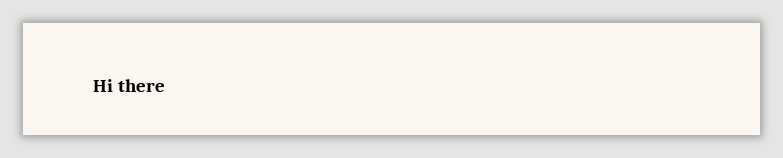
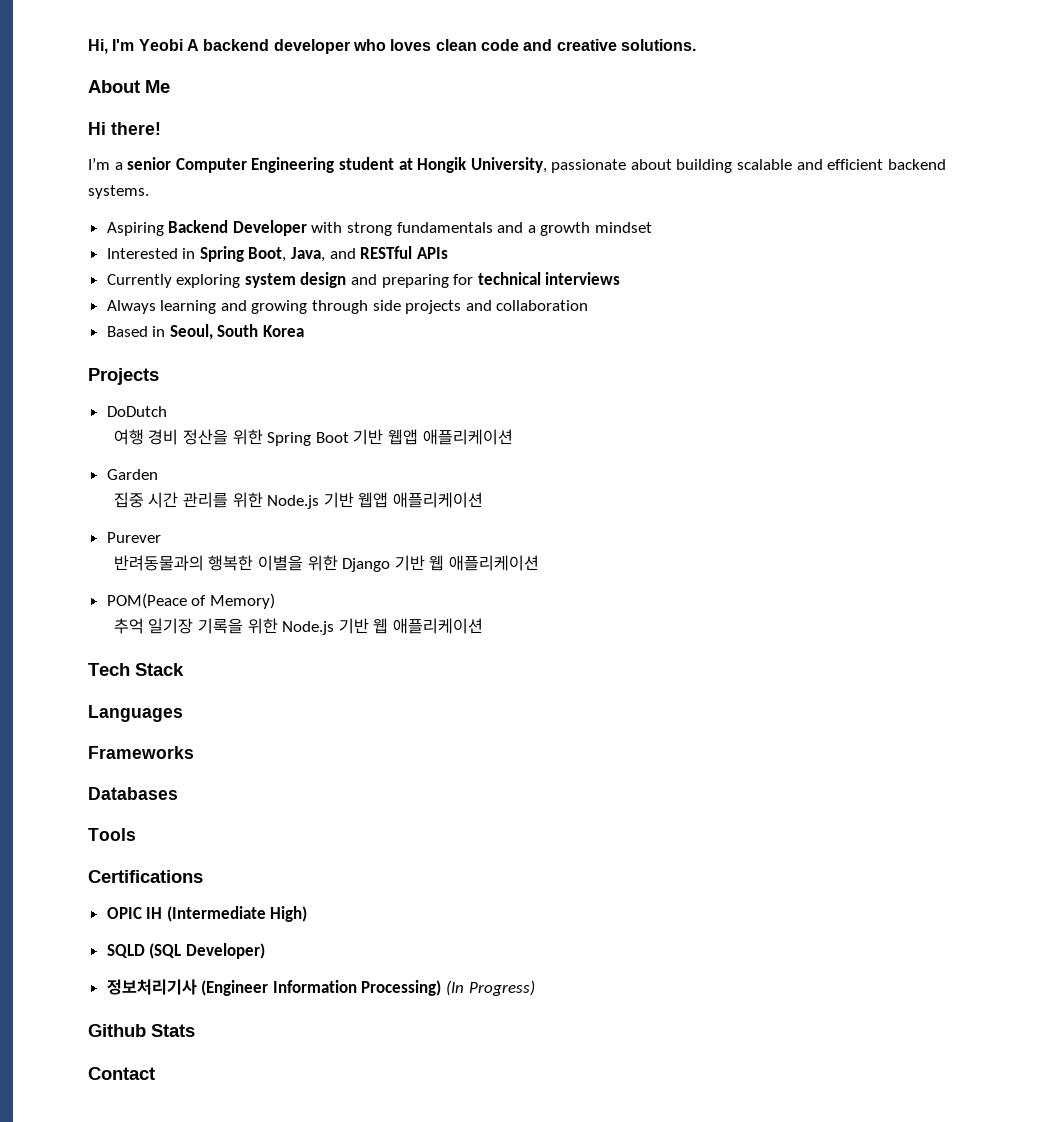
- Hi there
+ Hi, I'm Yeobi A backend developer who loves clean code and creative solutions.
+ About Me
+ Hi there!
+ I’m a senior Computer Engineering student at Hongik University, passionate about building scalable and efficient backend systems.
+ Aspiring Backend Developer with strong fundamentals and a growth mindset
+ Interested in Spring Boot, Java, and RESTful APIs
+ Currently exploring system design and preparing for technical interviews
+ Always learning and growing through side projects and collaboration
+ Based in Seoul, South Korea
+ Projects
+ DoDutch
+ 여행 경비 정산을 위한 Spring Boot 기반 웹앱 애플리케이션
+ Garden
+ 집중 시간 관리를 위한 Node.js 기반 웹앱 애플리케이션
+ Purever
+ 반려동물과의 행복한 이별을 위한 Django 기반 웹 애플리케이션
+ POM(Peace of Memory)
+ 추억 일기장 기록을 위한 Node.js 기반 웹 애플리케이션
+ Tech Stack
+ Languages
+ Frameworks
+ Databases
+ Tools
+ Certifications
+ OPIC IH (Intermediate High)
+ SQLD (SQL Developer)
+ 정보처리기사 (Engineer Information Processing) (In Progress)
+ Github Stats
+ Contact

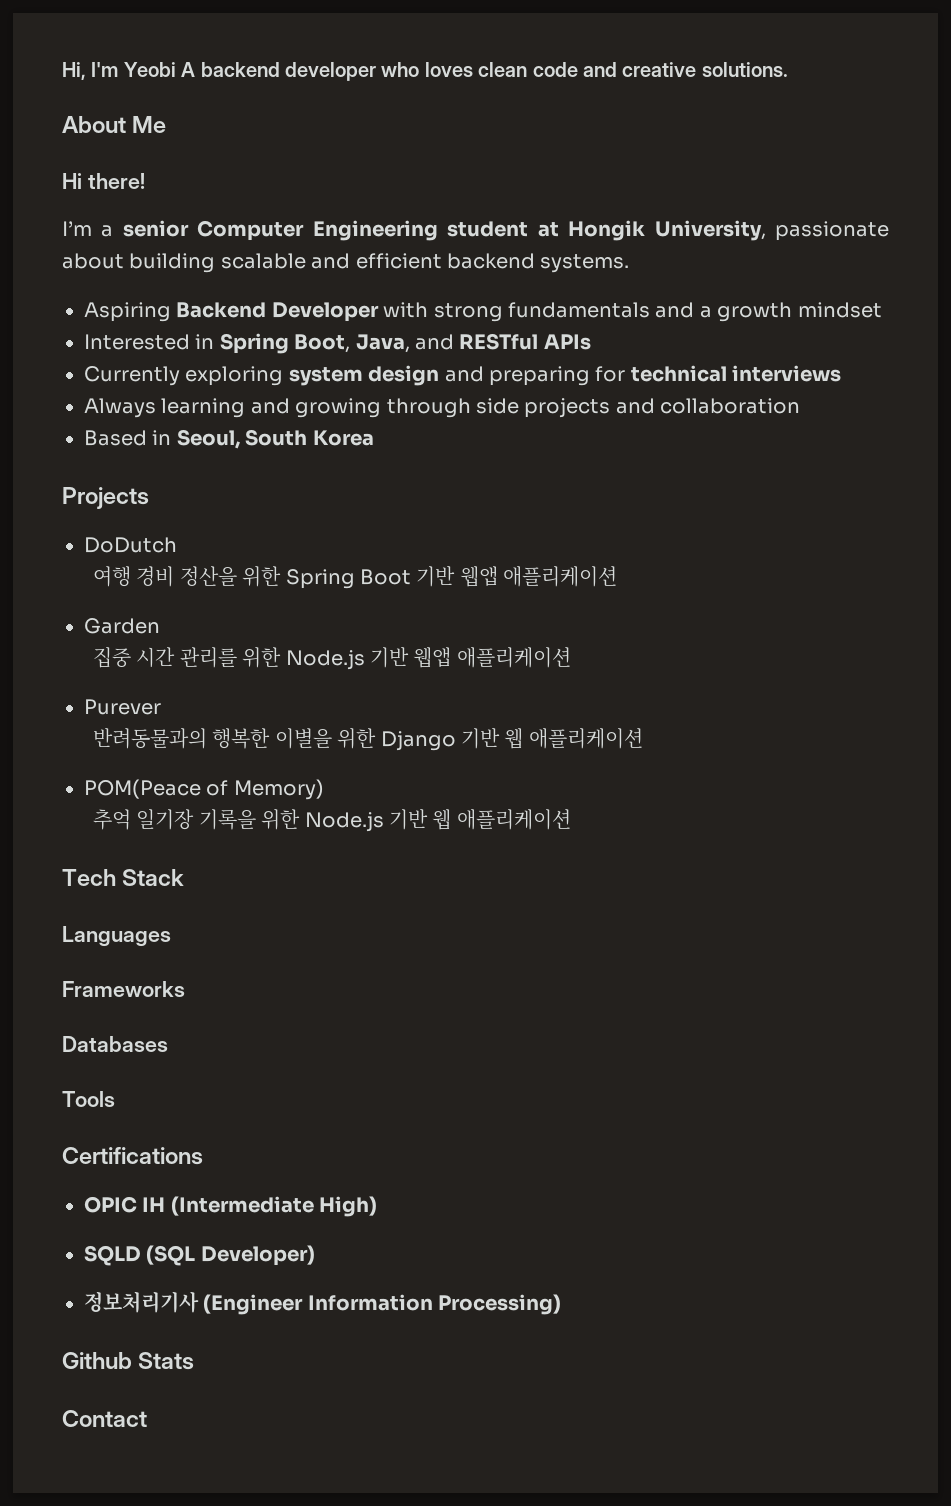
- 정보처리기사 (Engineer Information Processing) (In Progress)
+ 정보처리기사 (Engineer Information Processing)

